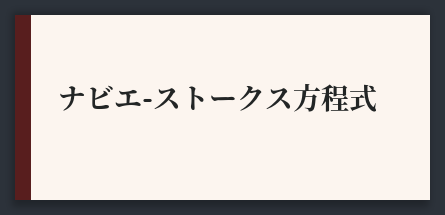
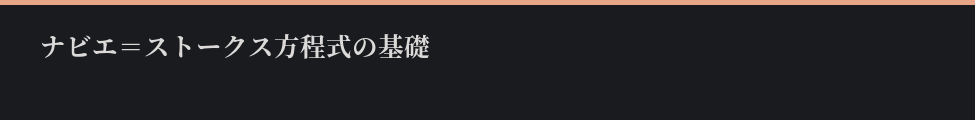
- ナビエ-ストークス方程式
+ ナビエ＝ストークス方程式の基礎

